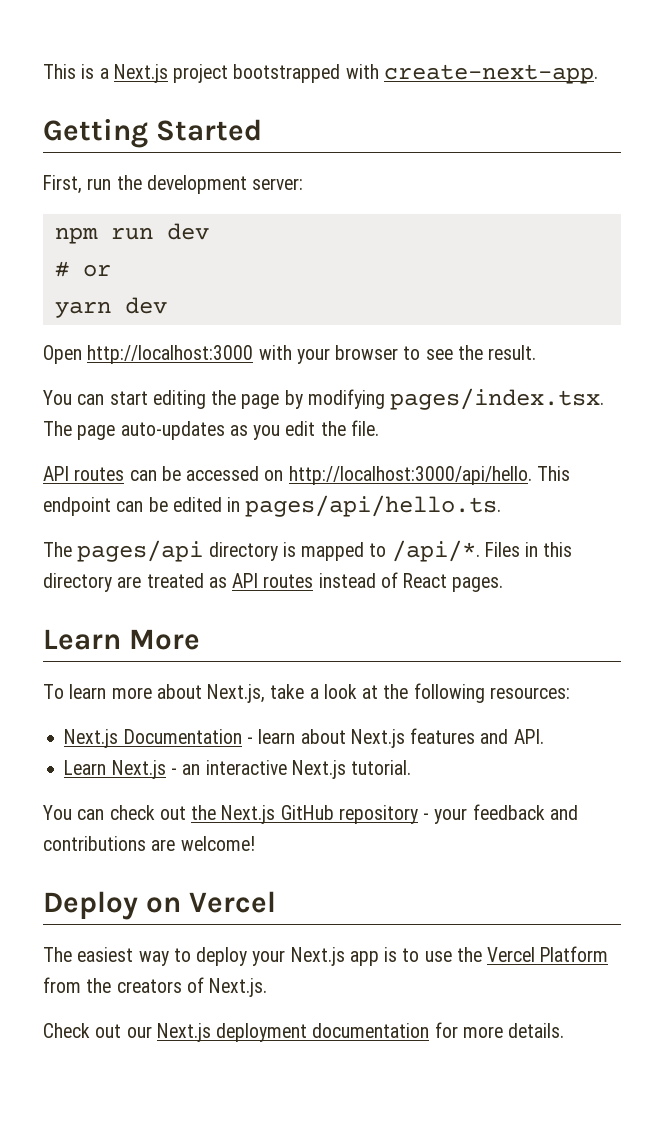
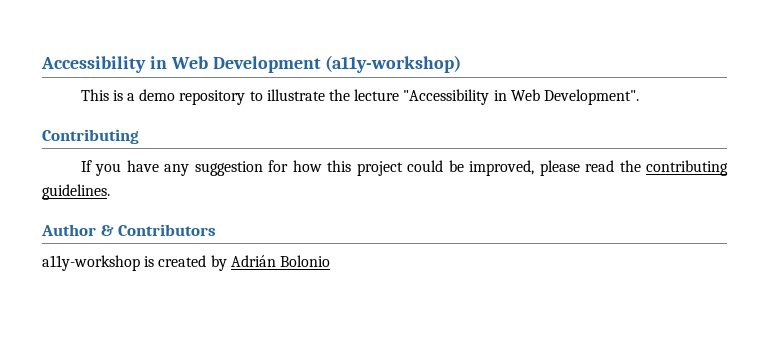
- This is a Next.js project bootstrapped with create-next-app.
- Getting Started
- First, run the development server:
- npm run dev
- # or
- yarn dev
- Open http://localhost:3000 with your browser to see the result.
- You can start editing the page by modifying pages/index.tsx. The page auto-updates as you edit the file.
- API routes can be accessed on http://localhost:3000/api/hello. This endpoint can be edited in pages/api/hello.ts.
- The pages/api directory is mapped to /api/*. Files in this directory are treated as API routes instead of React pages.
- Learn More
- To learn more about Next.js, take a look at the following resources:
- Next.js Documentation - learn about Next.js features and API.
- Learn Next.js - an interactive Next.js tutorial.
- You can check out the Next.js GitHub repository - your feedback and contributions are welcome!
- Deploy on Vercel
- The easiest way to deploy your Next.js app is to use the Vercel Platform from the creators of Next.js.
- Check out our Next.js deployment documentation for more details.
+ Accessibility in Web Development (a11y-workshop)
+ This is a demo repository to illustrate the lecture "Accessibility in Web Development".
+ Contributing
+ If you have any suggestion for how this project could be improved, please read the contributing guidelines.
+ Author & Contributors
+ a11y-workshop is created by Adrián Bolonio

